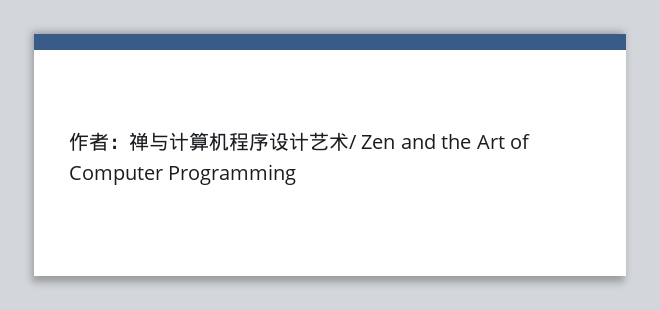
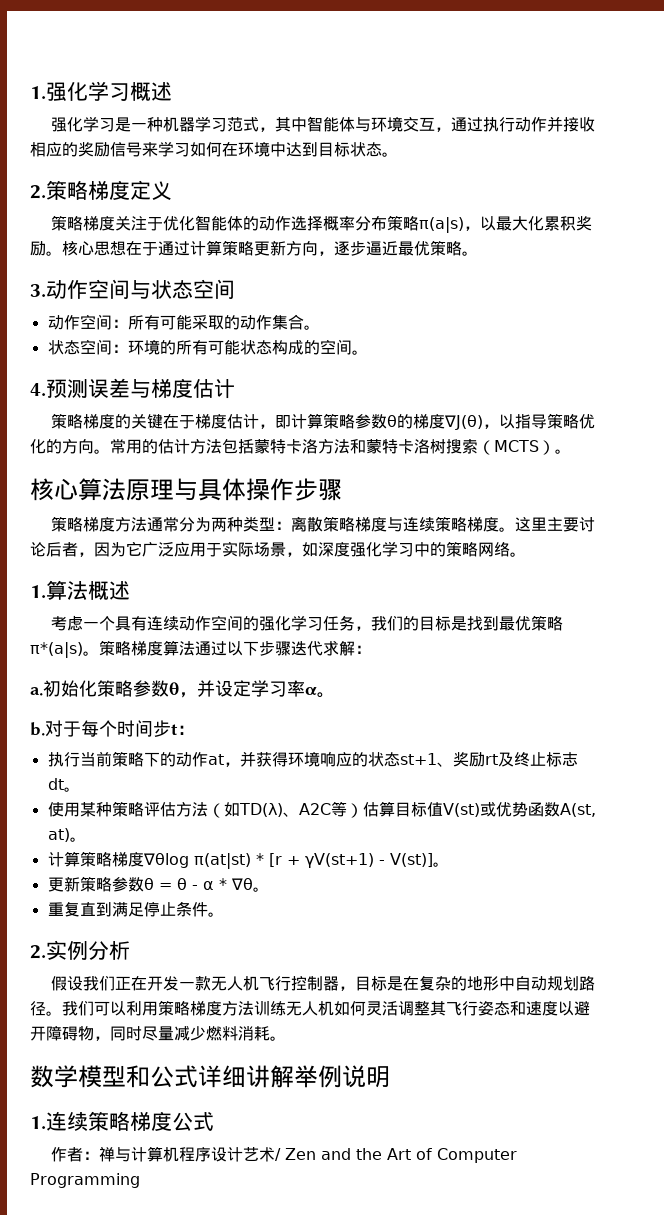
+ 1.强化学习概述
+ 强化学习是一种机器学习范式，其中智能体与环境交互，通过执行动作并接收相应的奖励信号来学习如何在环境中达到目标状态。
+ 2.策略梯度定义
+ 策略梯度关注于优化智能体的动作选择概率分布策略π(a|s)，以最大化累积奖励。核心思想在于通过计算策略更新方向，逐步逼近最优策略。
+ 3.动作空间与状态空间
+ 动作空间：所有可能采取的动作集合。
+ 状态空间：环境的所有可能状态构成的空间。
+ 4.预测误差与梯度估计
+ 策略梯度的关键在于梯度估计，即计算策略参数θ的梯度∇J(θ)，以指导策略优化的方向。常用的估计方法包括蒙特卡洛方法和蒙特卡洛树搜索（MCTS）。
+ 核心算法原理与具体操作步骤
+ 策略梯度方法通常分为两种类型：离散策略梯度与连续策略梯度。这里主要讨论后者，因为它广泛应用于实际场景，如深度强化学习中的策略网络。
+ 1.算法概述
+ 考虑一个具有连续动作空间的强化学习任务，我们的目标是找到最优策略π*(a|s)。策略梯度算法通过以下步骤迭代求解：
+ a.初始化策略参数θ，并设定学习率α。
+ b.对于每个时间步t：
+ 执行当前策略下的动作at，并获得环境响应的状态st+1、奖励rt及终止标志dt。
+ 使用某种策略评估方法（如TD(λ)、A2C等）估算目标值V(st)或优势函数A(st, at)。
+ 计算策略梯度∇θlog π(at|st) * [r + γV(st+1) - V(st)]。
+ 更新策略参数θ = θ - α * ∇θ。
+ 重复直到满足停止条件。
+ 2.实例分析
+ 假设我们正在开发一款无人机飞行控制器，目标是在复杂的地形中自动规划路径。我们可以利用策略梯度方法训练无人机如何灵活调整其飞行姿态和速度以避开障碍物，同时尽量减少燃料消耗。
+ 数学模型和公式详细讲解举例说明
+ 1.连续策略梯度公式

